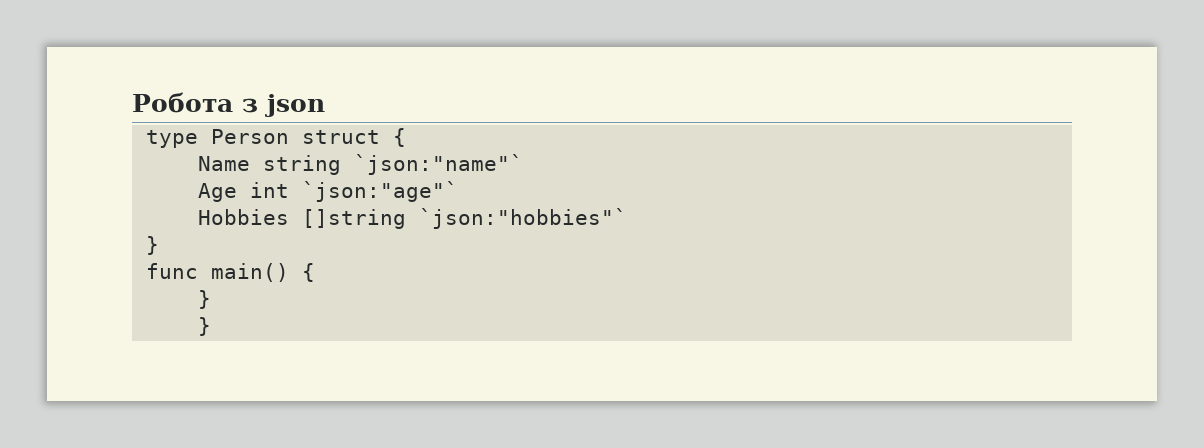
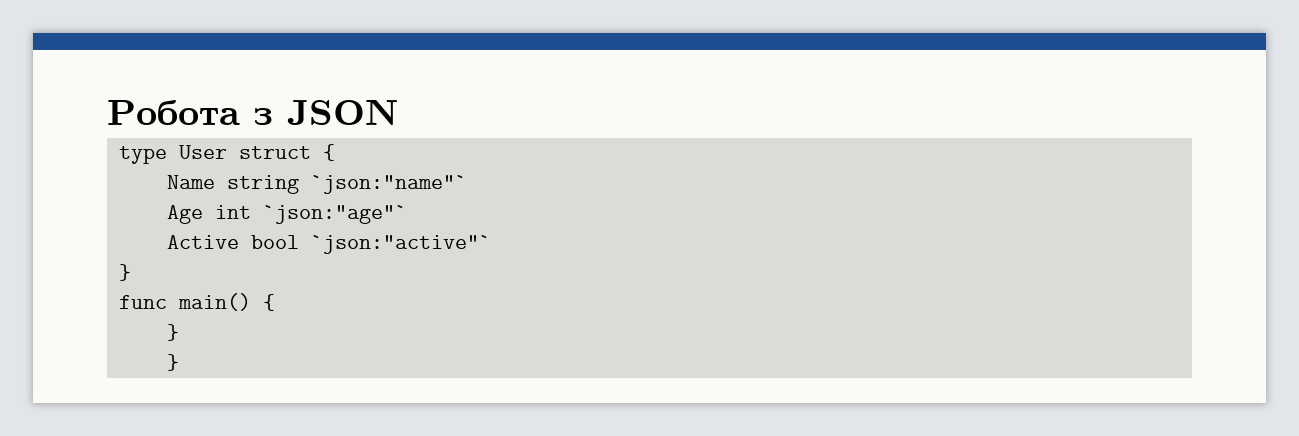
- Робота з json
+ Робота з JSON
- type Person struct {
+ type User struct {
- Hobbies []string `json:"hobbies"`
+ Active bool `json:"active"`

